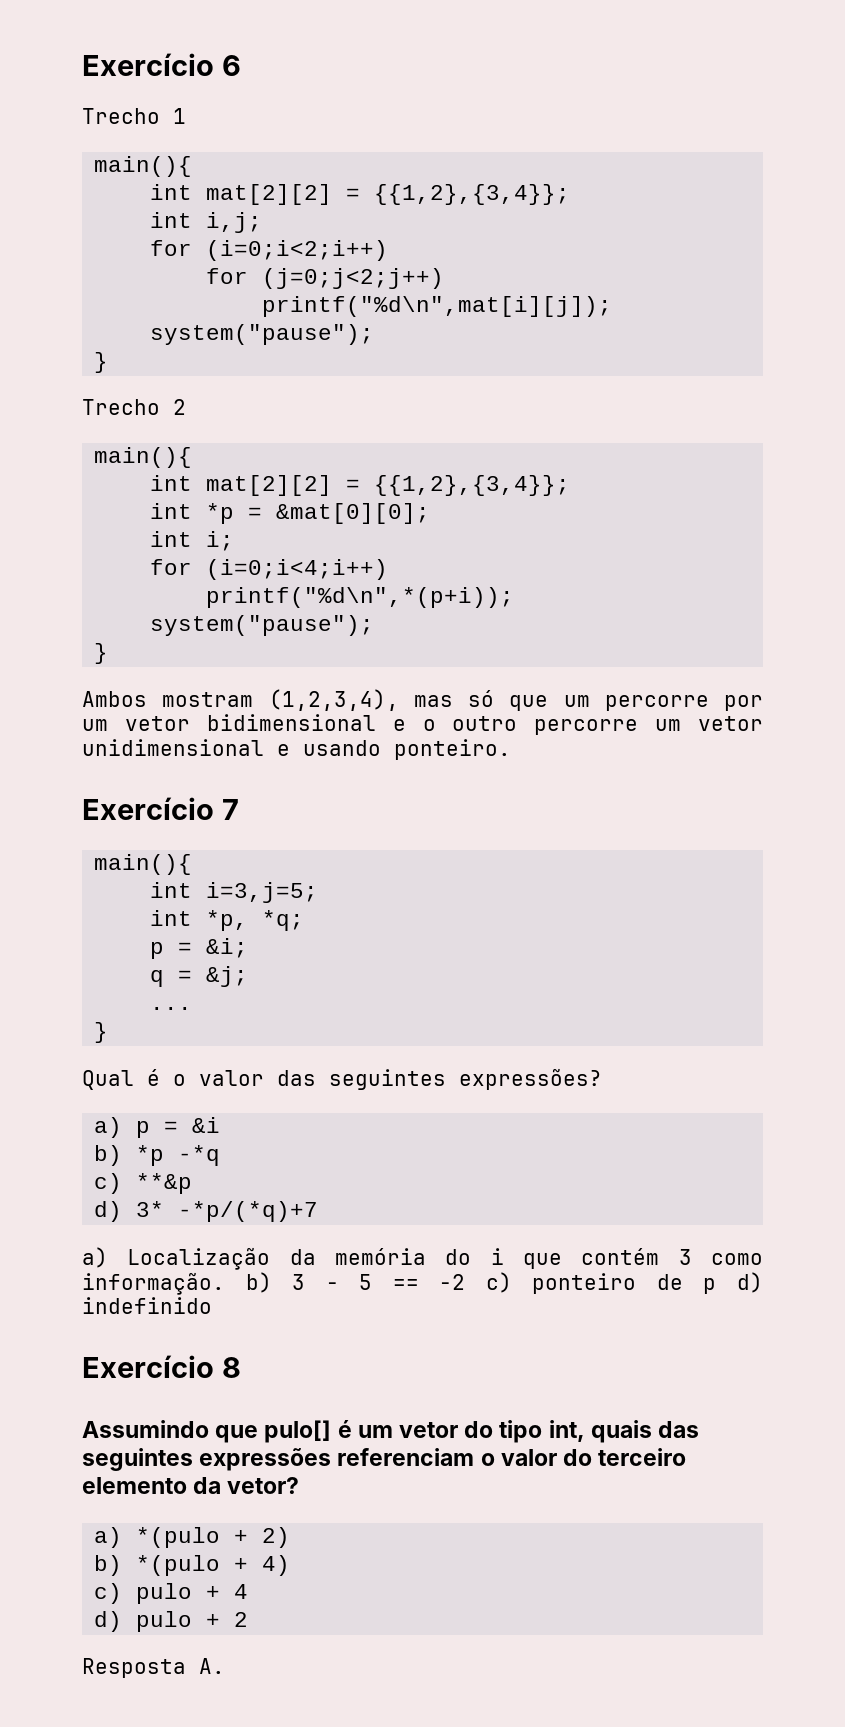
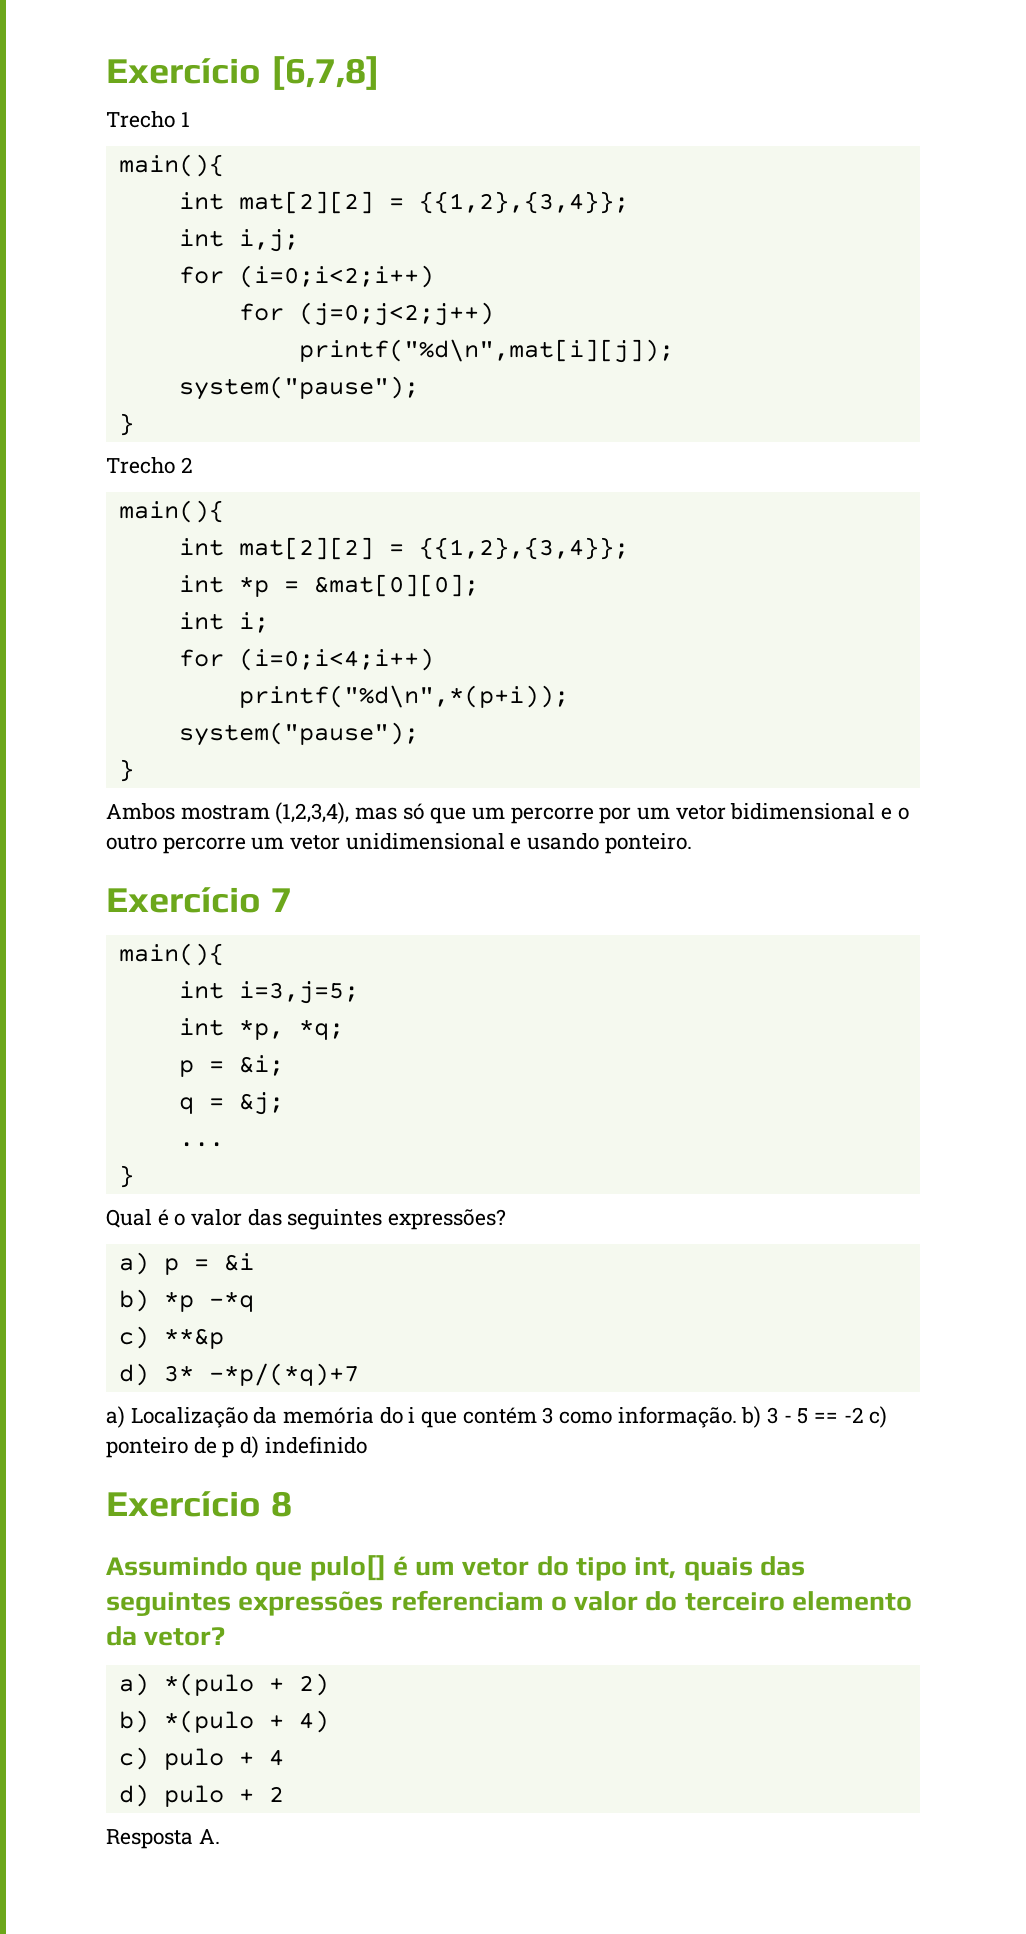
- Exercício 6
+ Exercício [6,7,8]

